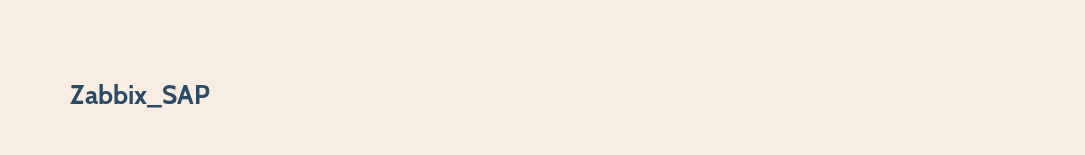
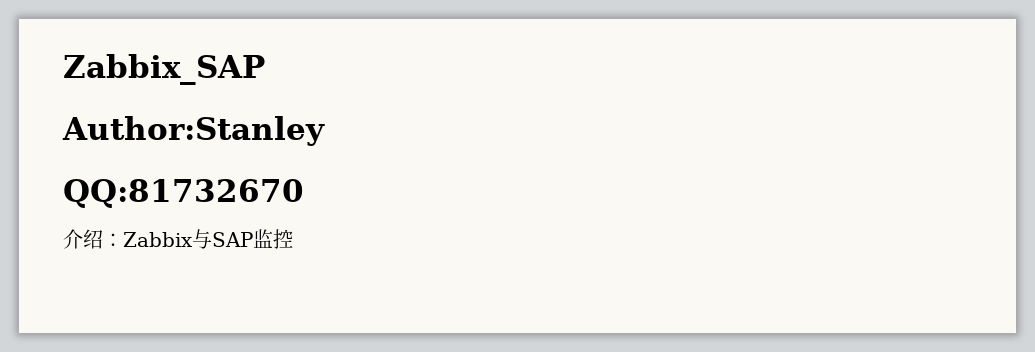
+ Author:Stanley
+ QQ:81732670
+ 介绍：Zabbix与SAP监控

